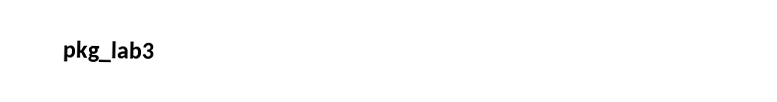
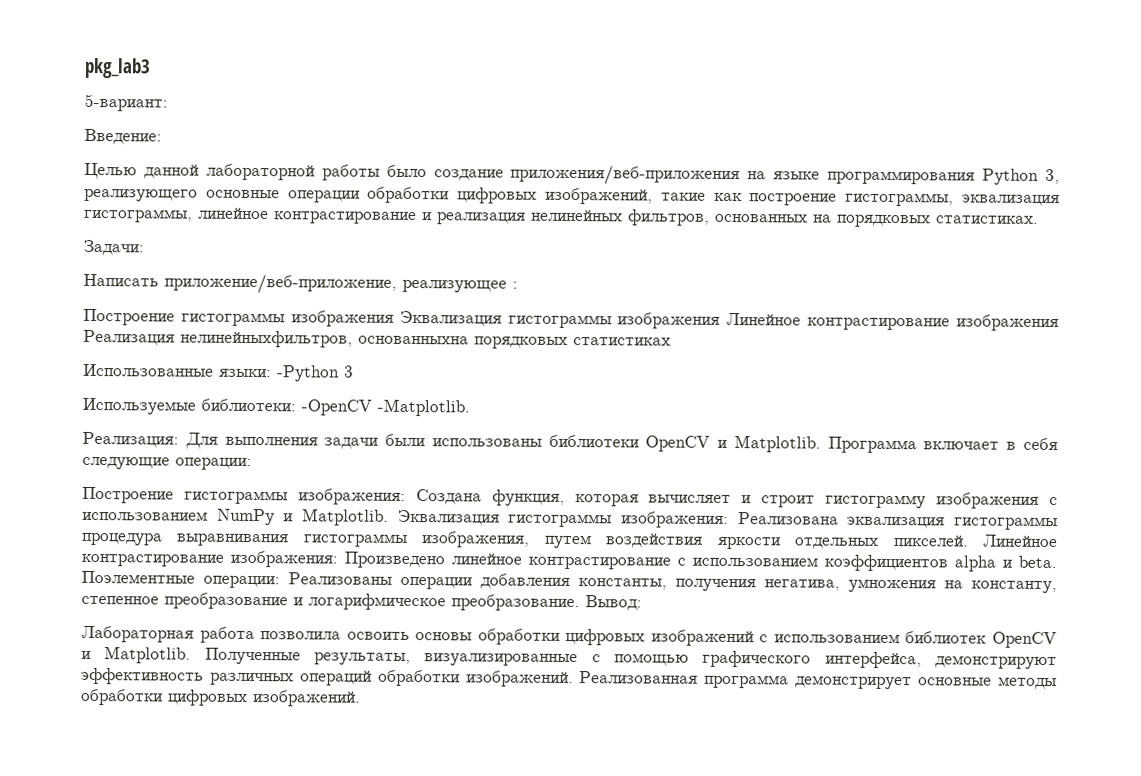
+ 5-вариант:
+ Введение:
+ Целью данной лабораторной работы было создание приложения/веб-приложения на языке программирования Python 3, реализующего основные операции обработки цифровых изображений, такие как построение гистограммы, эквализация гистограммы, линейное контрастирование и реализация нелинейных фильтров, основанных на порядковых статистиках.
+ Задачи:
+ Написать приложение/веб-приложение, реализующее :
+ Построение гистограммы изображения Эквализация гистограммы изображения Линейное контрастирование изображения Реализация нелинейныхфильтров, основанныхна порядковых статистиках
+ Использованные языки: -Python 3
+ Используемые библиотеки: -OpenCV -Matplotlib.
+ Реализация: Для выполнения задачи были использованы библиотеки OpenCV и Matplotlib. Программа включает в себя следующие операции:
+ Построение гистограммы изображения: Создана функция, которая вычисляет и строит гистограмму изображения с использованием NumPy и Matplotlib. Эквализация гистограммы изображения: Реализована эквализация гистограммы процедура выравнивания гистограммы изображения, путем воздействия яркости отдельных пикселей. Линейное контрастирование изображения: Произведено линейное контрастирование с использованием коэффициентов alpha и beta. Поэлементные операции: Реализованы операции добавления константы, получения негатива, умножения на константу, степенное преобразование и логарифмическое преобразование. Вывод:
+ Лабораторная работа позволила освоить основы обработки цифровых изображений с использованием библиотек OpenCV и Matplotlib. Полученные результаты, визуализированные с помощью графического интерфейса, демонстрируют эффективность различных операций обработки изображений. Реализованная программа демонстрирует основные методы обработки цифровых изображений.

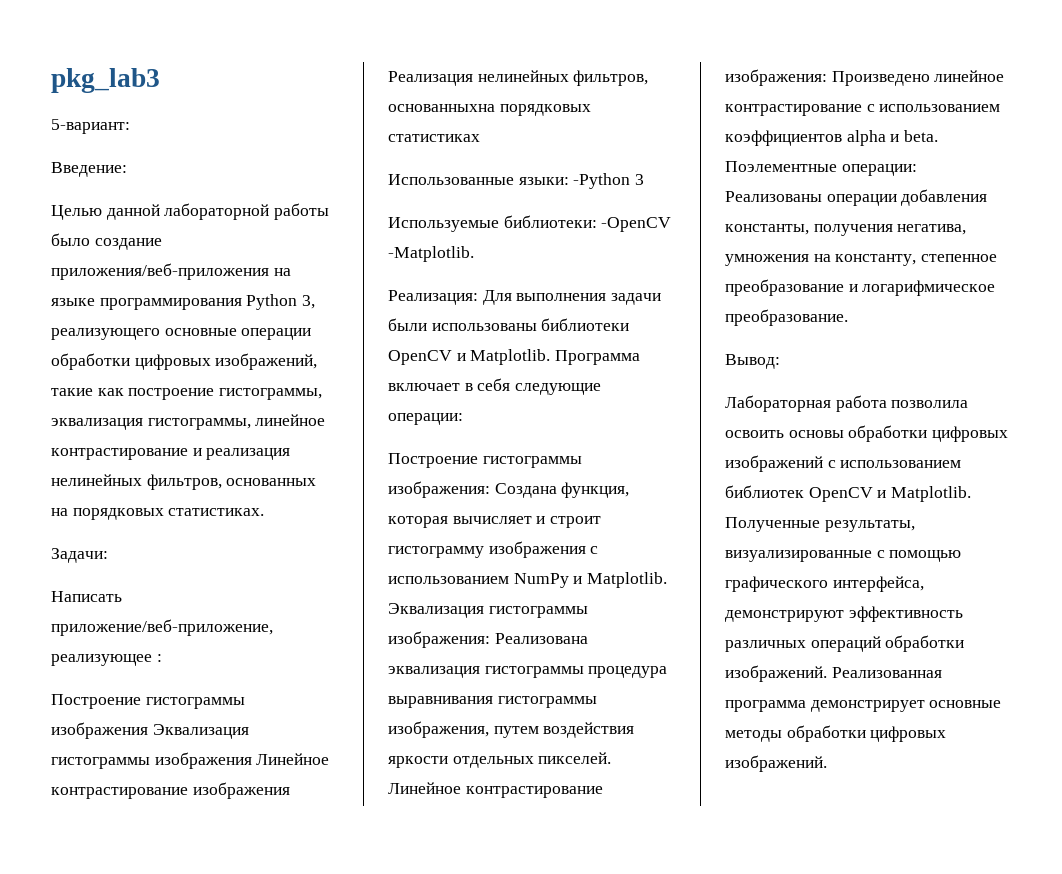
- Построение гистограммы изображения Эквализация гистограммы изображения Линейное контрастирование изображения Реализация нелинейныхфильтров, основанныхна порядковых статистиках
+ Построение гистограммы изображения Эквализация гистограммы изображения Линейное контрастирование изображения Реализация нелинейных фильтров, основанныхна порядковых статистиках
- Поэлементные операции: Реализованы операции добавления константы, получения негатива, умножения на константу, степенное преобразование и логарифмическое преобразование. Вывод:
+ Поэлементные операции: Реализованы операции добавления константы, получения негатива, умножения на константу, степенное преобразование и логарифмическое преобразование.
+ Вывод:

